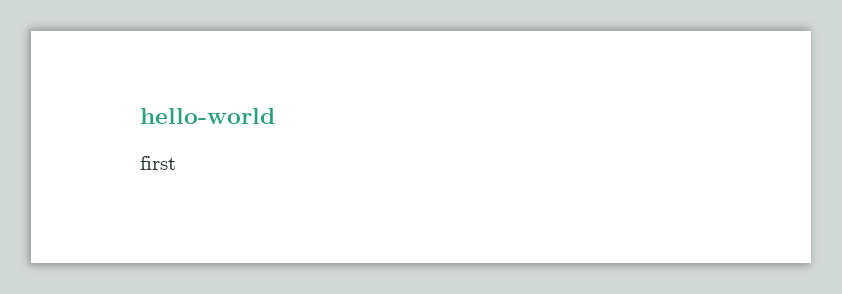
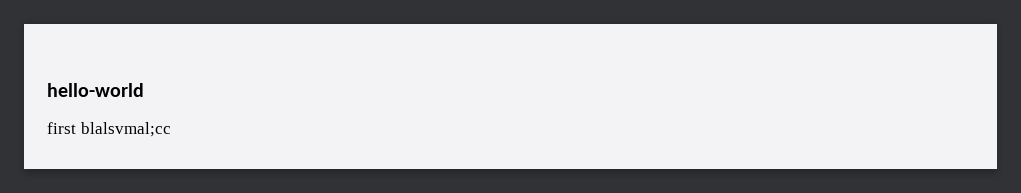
- first
+ first blalsvmal;cc

